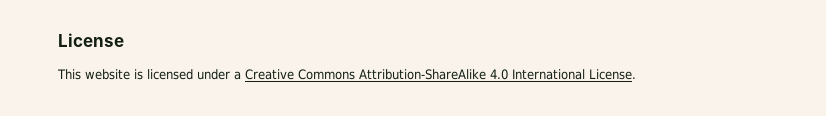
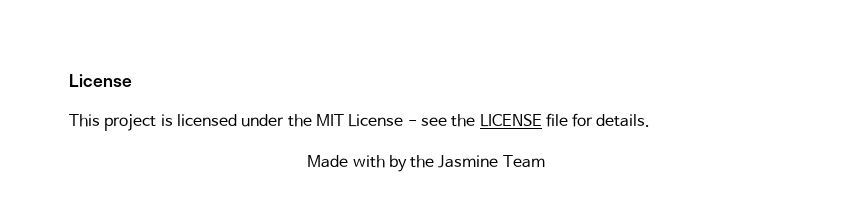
- This website is licensed under a Creative Commons Attribution-ShareAlike 4.0 International License.
+ This project is licensed under the MIT License - see the LICENSE file for details.
+ Made with by the Jasmine Team

